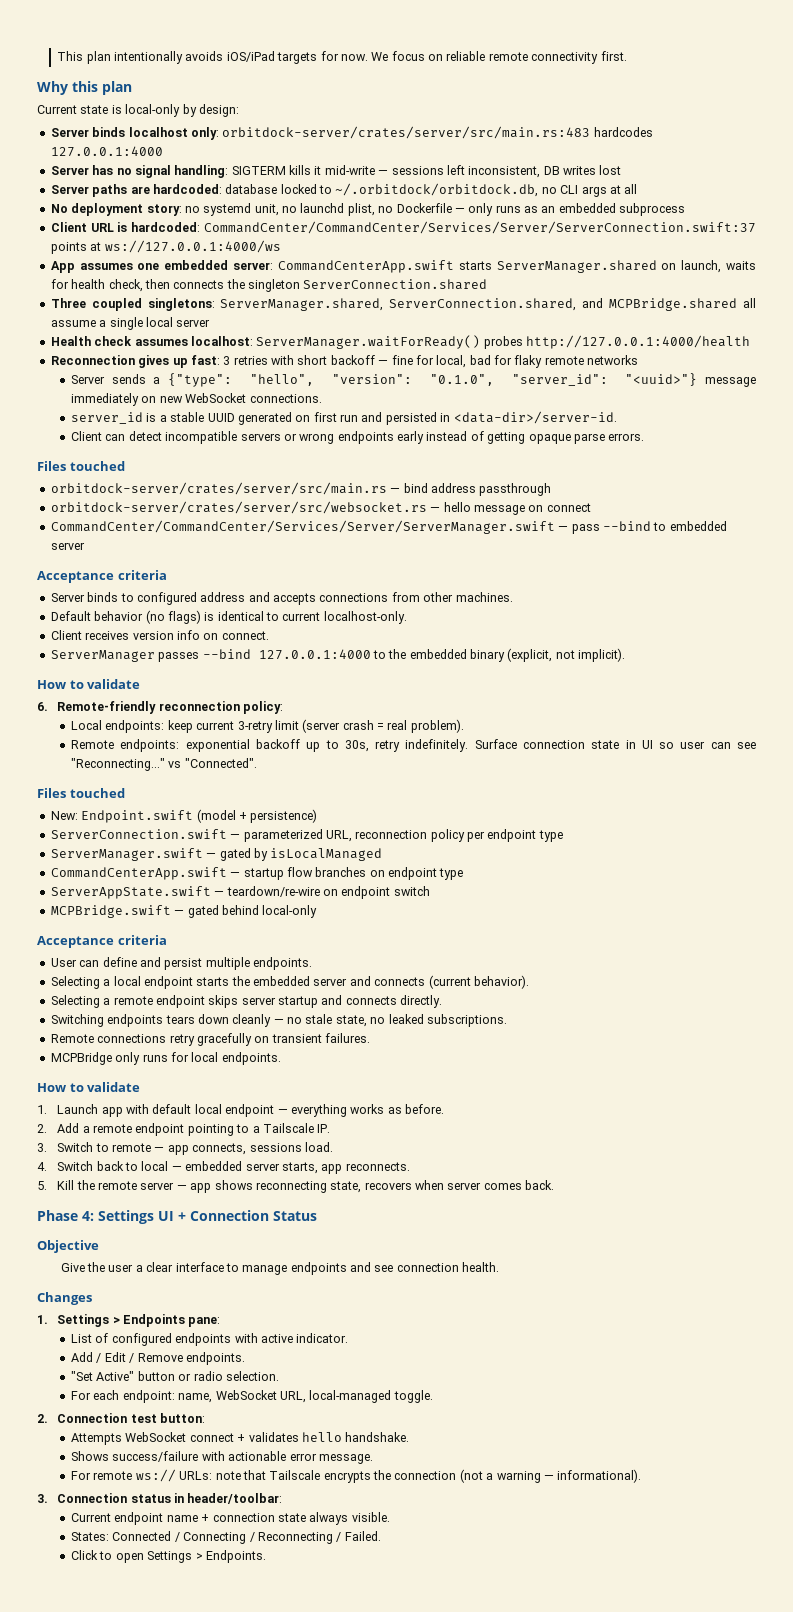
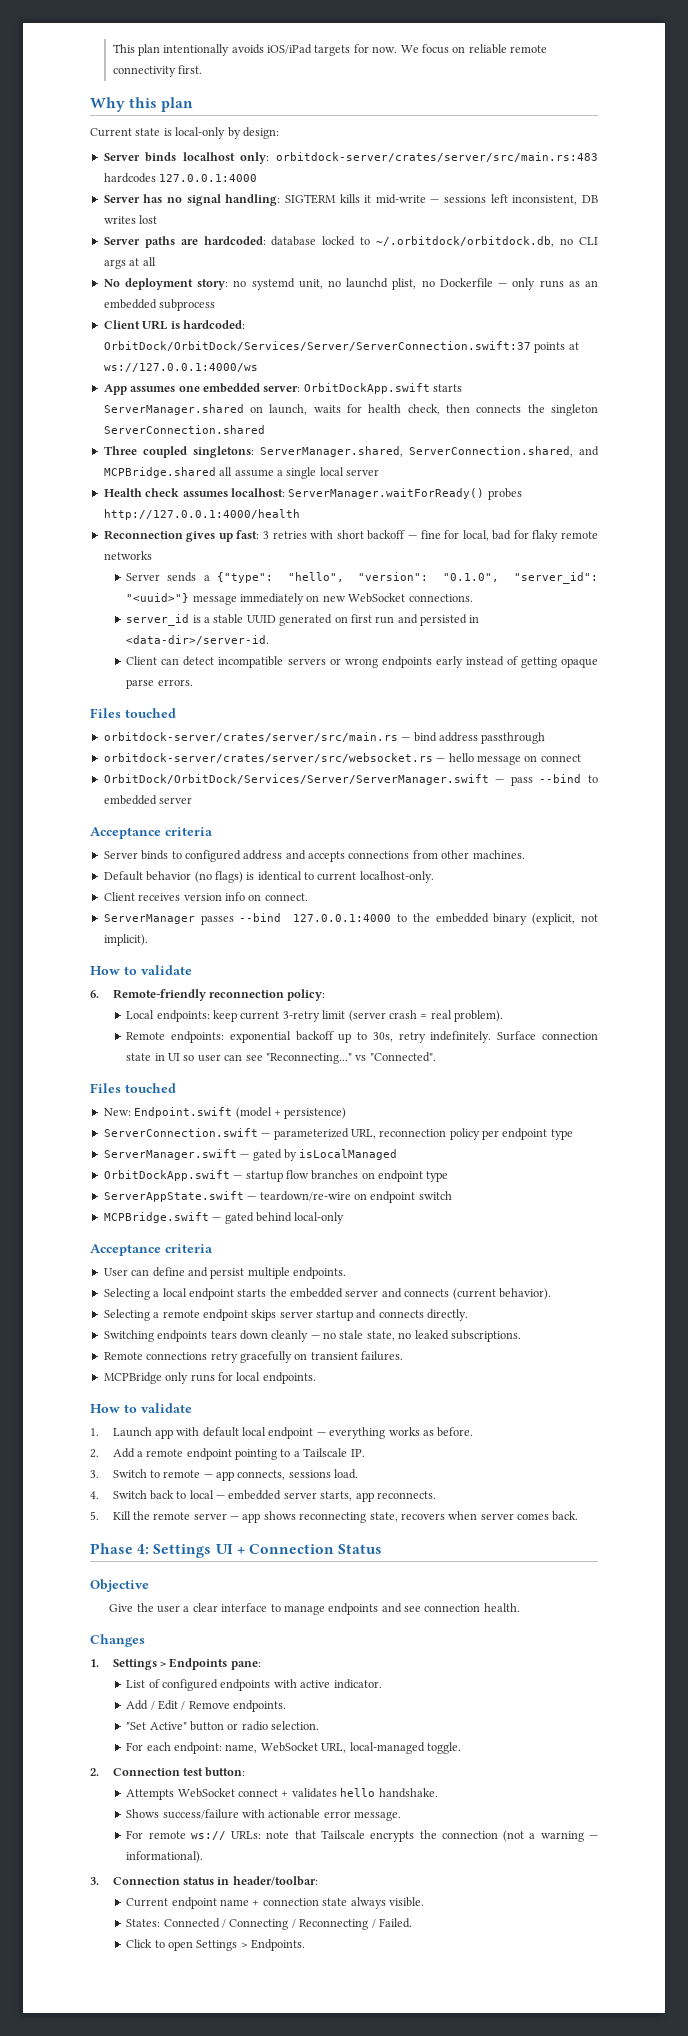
- Client URL is hardcoded: CommandCenter/CommandCenter/Services/Server/ServerConnection.swift:37 points at ws://127.0.0.1:4000/ws
+ Client URL is hardcoded: OrbitDock/OrbitDock/Services/Server/ServerConnection.swift:37 points at ws://127.0.0.1:4000/ws
- App assumes one embedded server: CommandCenterApp.swift starts ServerManager.shared on launch, waits for health check, then connects the singleton ServerConnection.shared
+ App assumes one embedded server: OrbitDockApp.swift starts ServerManager.shared on launch, waits for health check, then connects the singleton ServerConnection.shared
- CommandCenter/CommandCenter/Services/Server/ServerManager.swift — pass --bind to embedded server
+ OrbitDock/OrbitDock/Services/Server/ServerManager.swift — pass --bind to embedded server
- CommandCenterApp.swift — startup flow branches on endpoint type
+ OrbitDockApp.swift — startup flow branches on endpoint type

